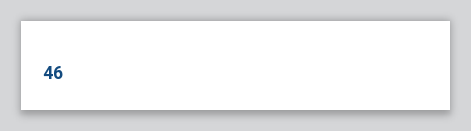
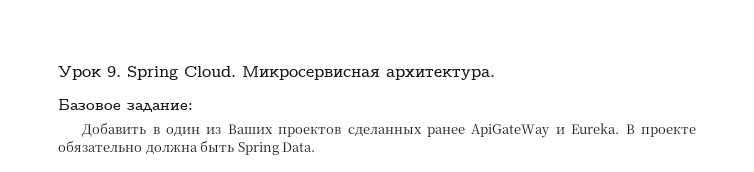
- 46
+ Урок 9. Spring Cloud. Микросервисная архитектура.
+ Базовое задание:
+ Добавить в один из Ваших проектов сделанных ранее ApiGateWay и Eureka. В проекте обязательно должна быть Spring Data.

